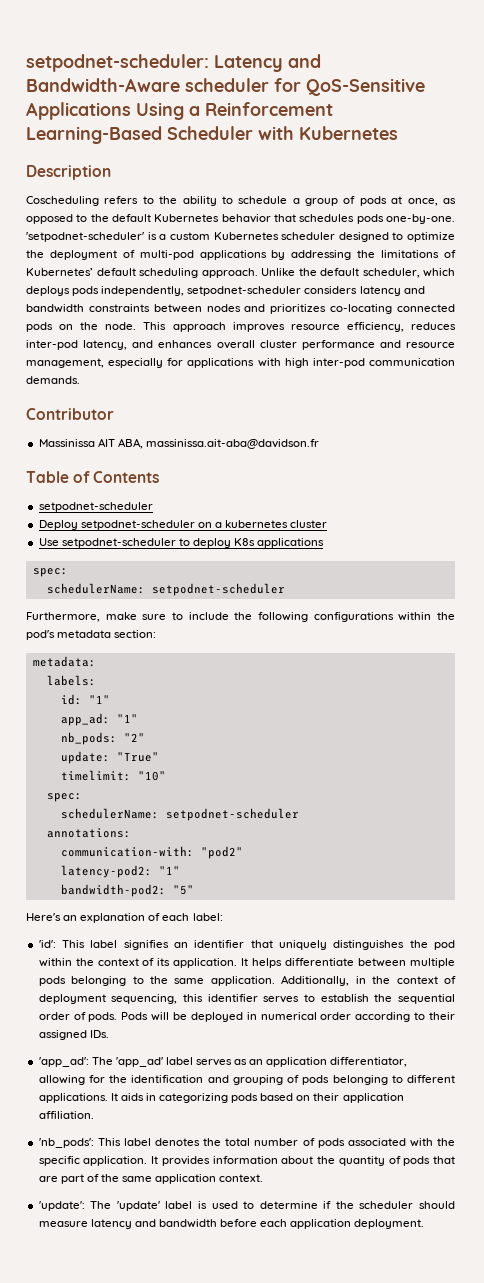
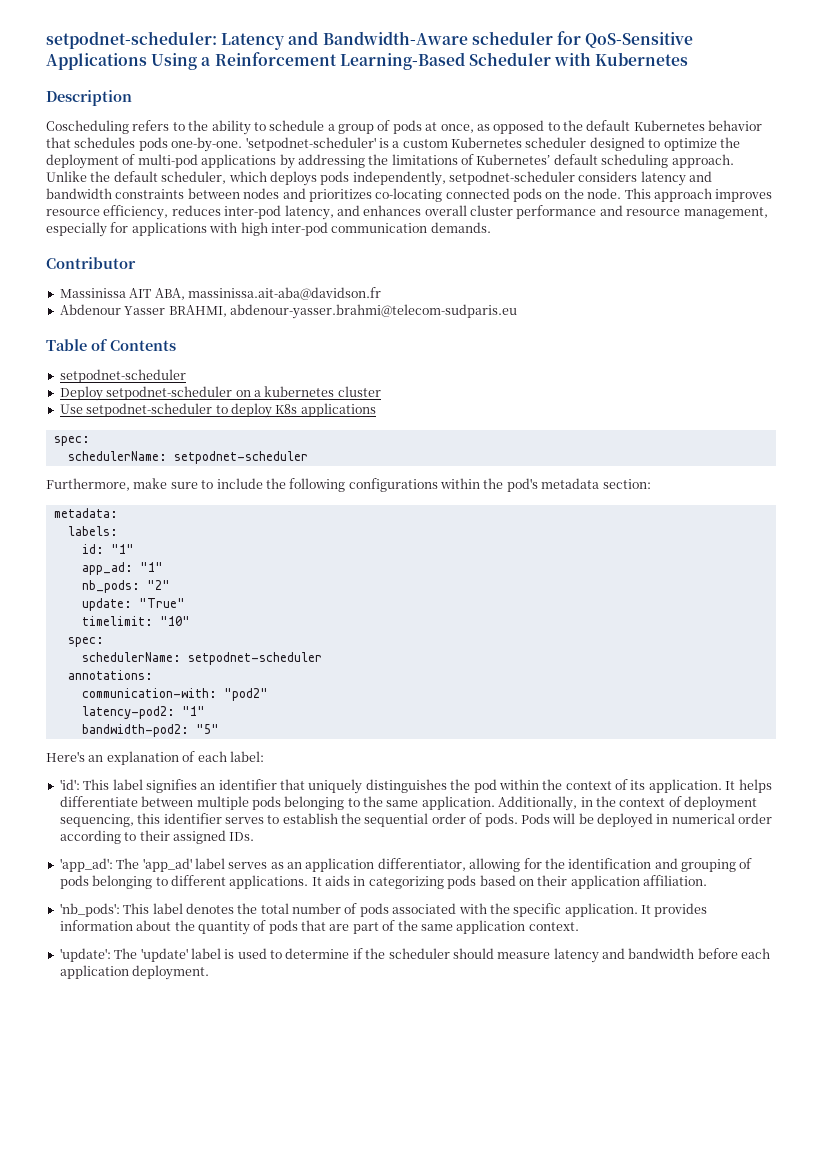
+ Abdenour Yasser BRAHMI, abdenour-yasser.brahmi@telecom-sudparis.eu

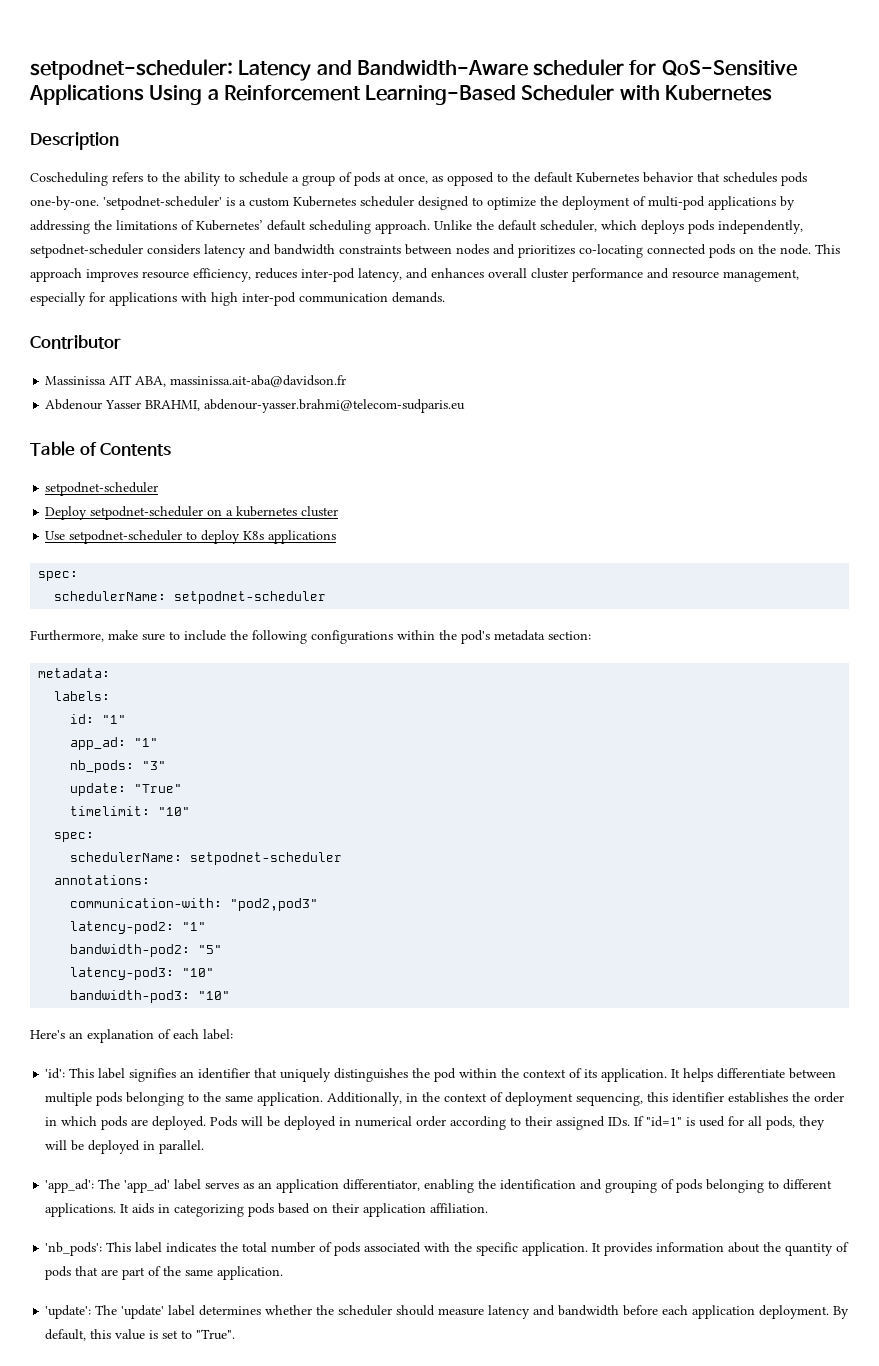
- nb_pods: "2"
+ nb_pods: "3"
- communication-with: "pod2"
+ communication-with: "pod2,pod3"
+ latency-pod3: "10"
+ bandwidth-pod3: "10"
- Additionally, in the context of deployment sequencing, this identifier serves to establish the sequential order of pods.
+ Additionally, in the context of deployment sequencing, this identifier establishes the order in which pods are deployed.
- Pods will be deployed in numerical order according to their assigned IDs.
+ Pods will be deployed in numerical order according to their assigned IDs. If "id=1" is used for all pods, they will be deployed in parallel.
- 'app_ad': The 'app_ad' label serves as an application differentiator, allowing for the identification and grouping of pods belonging to different applications.
+ 'app_ad': The 'app_ad' label serves as an application differentiator, enabling the identification and grouping of pods belonging to different applications.
- 'nb_pods': This label denotes the total number of pods associated with the specific application.
+ 'nb_pods': This label indicates the total number of pods associated with the specific application.
- It provides information about the quantity of pods that are part of the same application context.
+ It provides information about the quantity of pods that are part of the same application.
- 'update': The 'update' label is used to determine if the scheduler should measure latency and bandwidth before each application deployment.
+ 'update': The 'update' label determines whether the scheduler should measure latency and bandwidth before each application deployment.
+ By default, this value is set to "True".

